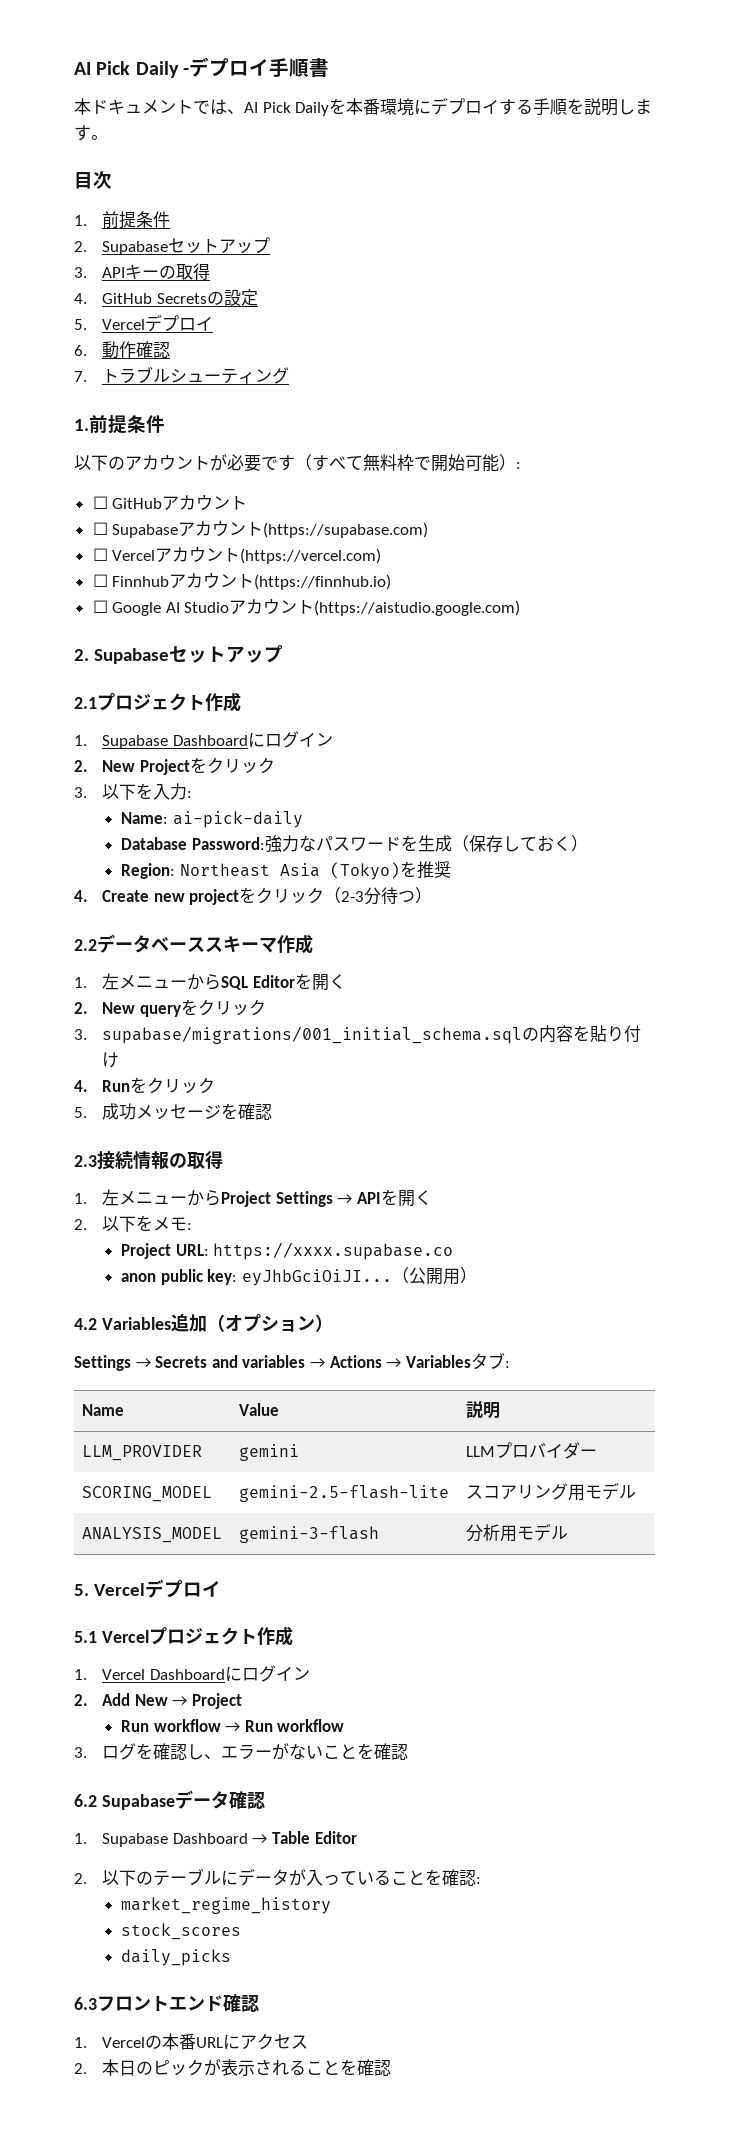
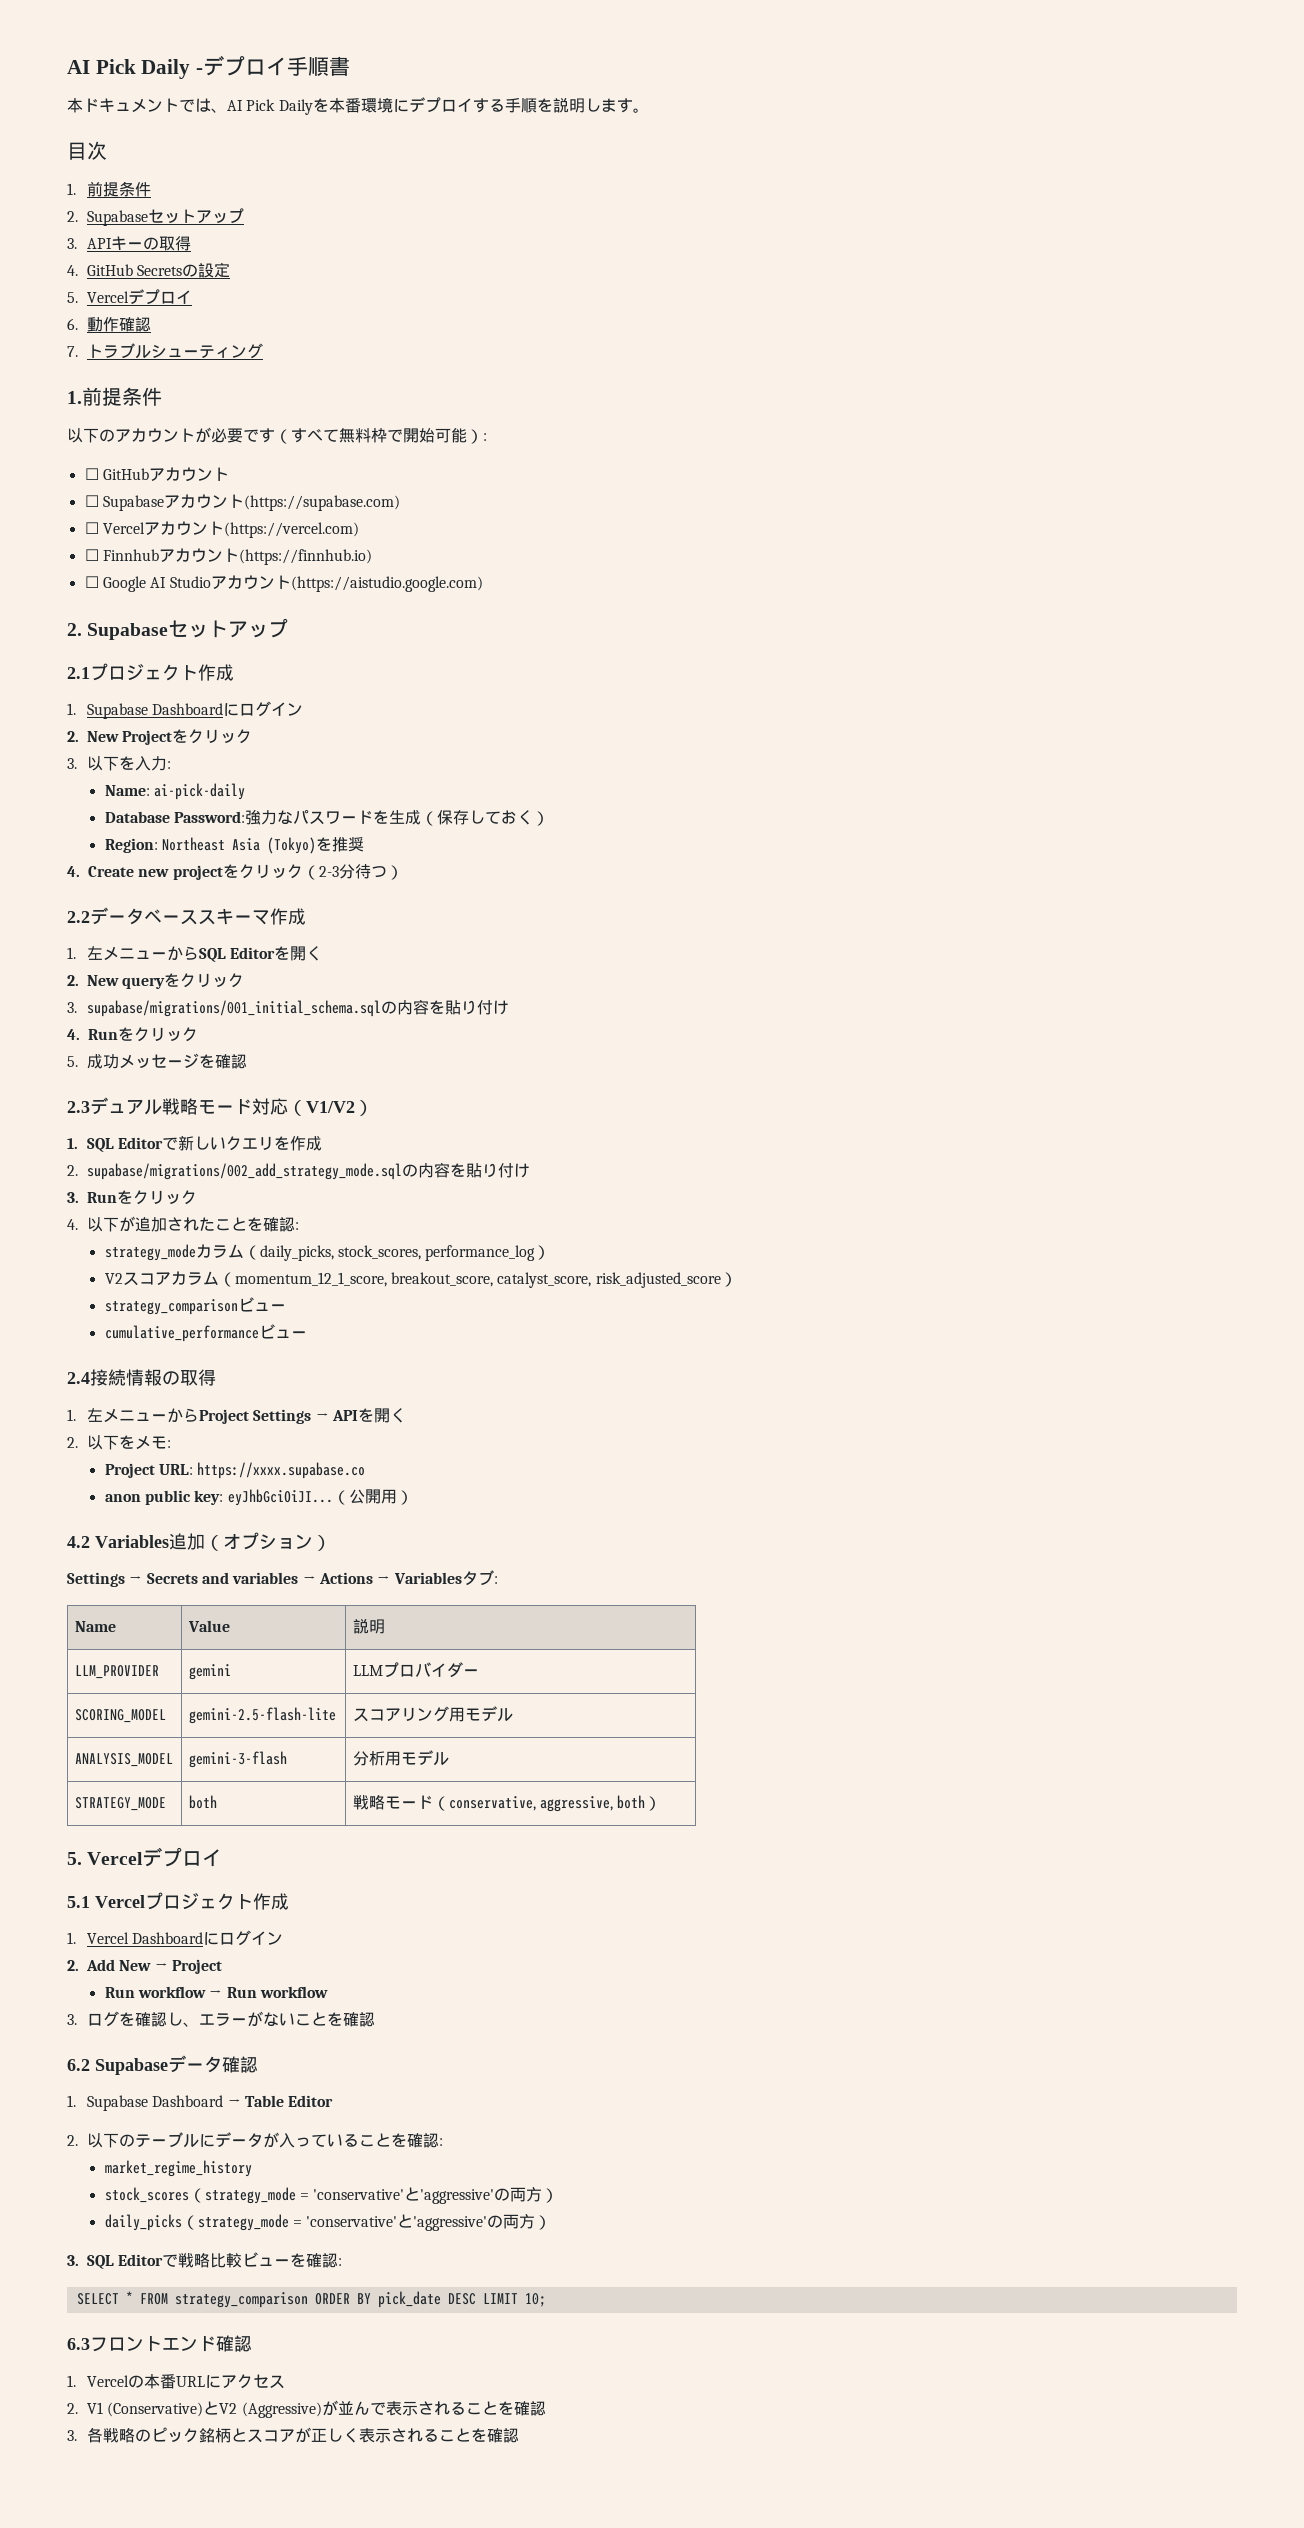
- 2.3接続情報の取得
+ 2.3デュアル戦略モード対応（V1/V2）
+ 1. SQL Editorで新しいクエリを作成
+ 2. supabase/migrations/002_add_strategy_mode.sqlの内容を貼り付け
+ 3. Runをクリック
+ 4.以下が追加されたことを確認:
+ strategy_modeカラム（daily_picks, stock_scores, performance_log）
+ V2スコアカラム（momentum_12_1_score, breakout_score, catalyst_score, risk_adjusted_score）
+ strategy_comparisonビュー
+ cumulative_performanceビュー
+ 2.4接続情報の取得
+ STRATEGY_MODE | both | 戦略モード（conservative, aggressive, both）
- stock_scores
- daily_picks
+ stock_scores（strategy_mode = 'conservative'と'aggressive'の両方）
+ daily_picks（strategy_mode = 'conservative'と'aggressive'の両方）
+ 3. SQL Editorで戦略比較ビューを確認:
+ SELECT * FROM strategy_comparison ORDER BY pick_date DESC LIMIT 10;
- 2.本日のピックが表示されることを確認
+ 2. V1 (Conservative)とV2 (Aggressive)が並んで表示されることを確認
+ 3.各戦略のピック銘柄とスコアが正しく表示されることを確認

